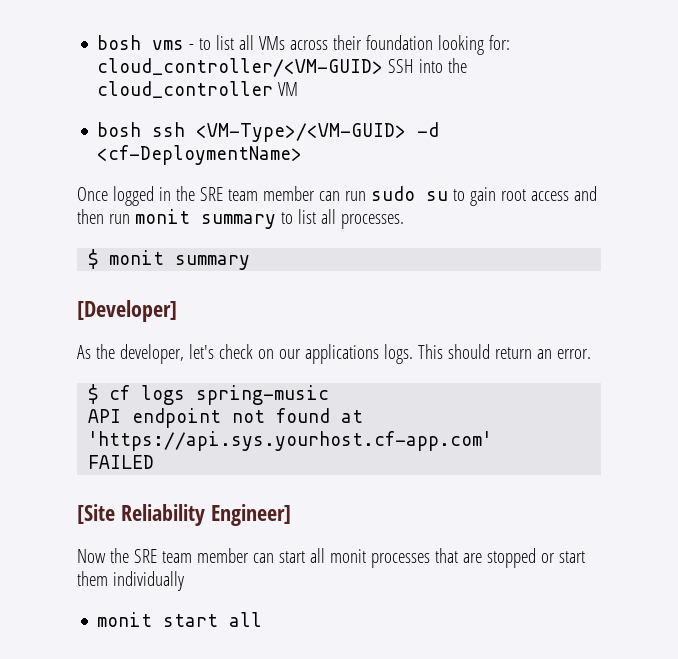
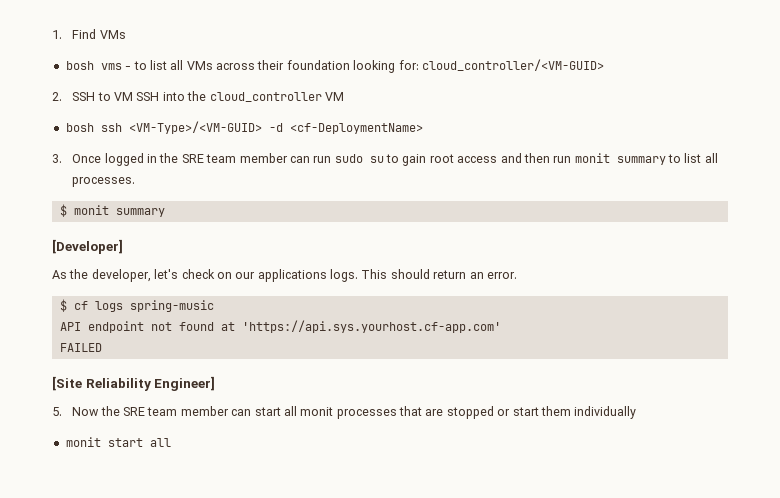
+ 1. Find VMs
- bosh vms - to list all VMs across their foundation looking for: cloud_controller/<VM-GUID> SSH into the cloud_controller VM
+ bosh vms - to list all VMs across their foundation looking for: cloud_controller/<VM-GUID>
+ 2. SSH to VM SSH into the cloud_controller VM
- Once logged in the SRE team member can run sudo su to gain root access and then run monit summary to list all processes.
+ 3. Once logged in the SRE team member can run sudo su to gain root access and then run monit summary to list all processes.
- Now the SRE team member can start all monit processes that are stopped or start them individually
+ 5. Now the SRE team member can start all monit processes that are stopped or start them individually

